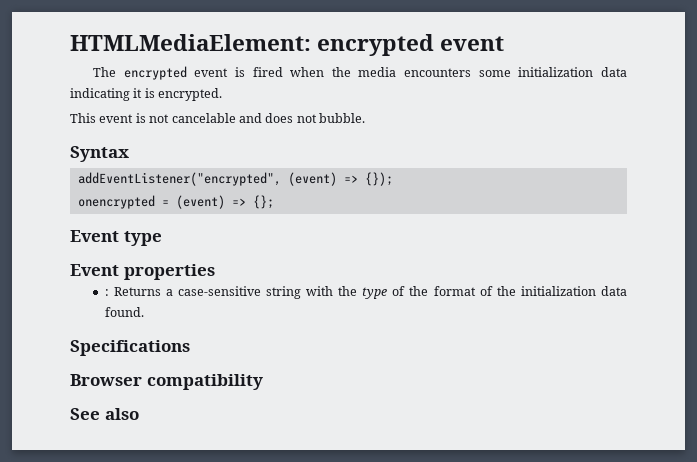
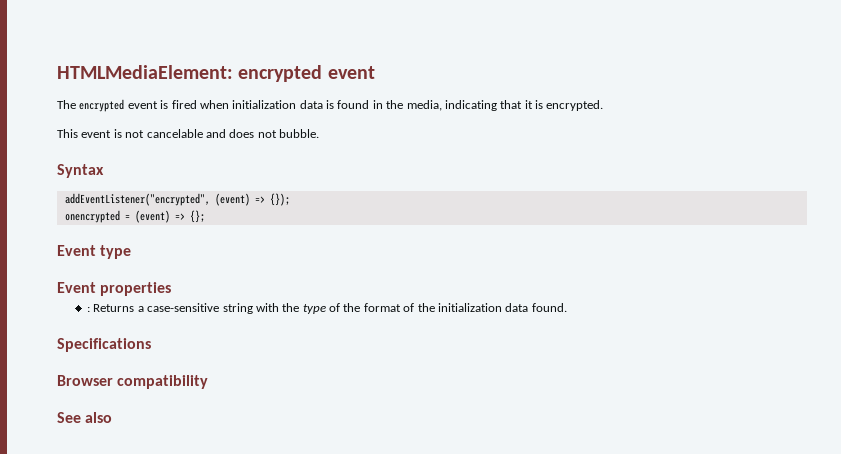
- The encrypted event is fired when the media encounters some initialization data indicating it is encrypted.
+ The encrypted event is fired when initialization data is found in the media, indicating that it is encrypted.

